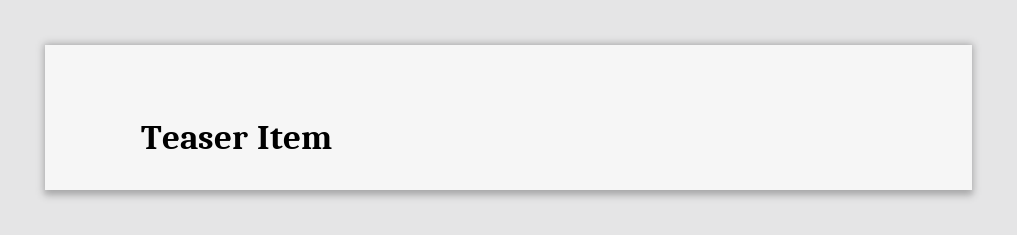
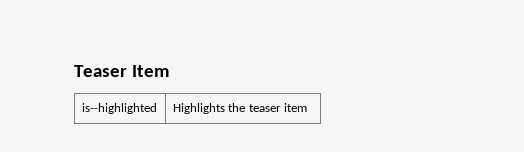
+ is--highlighted | Highlights the teaser item

